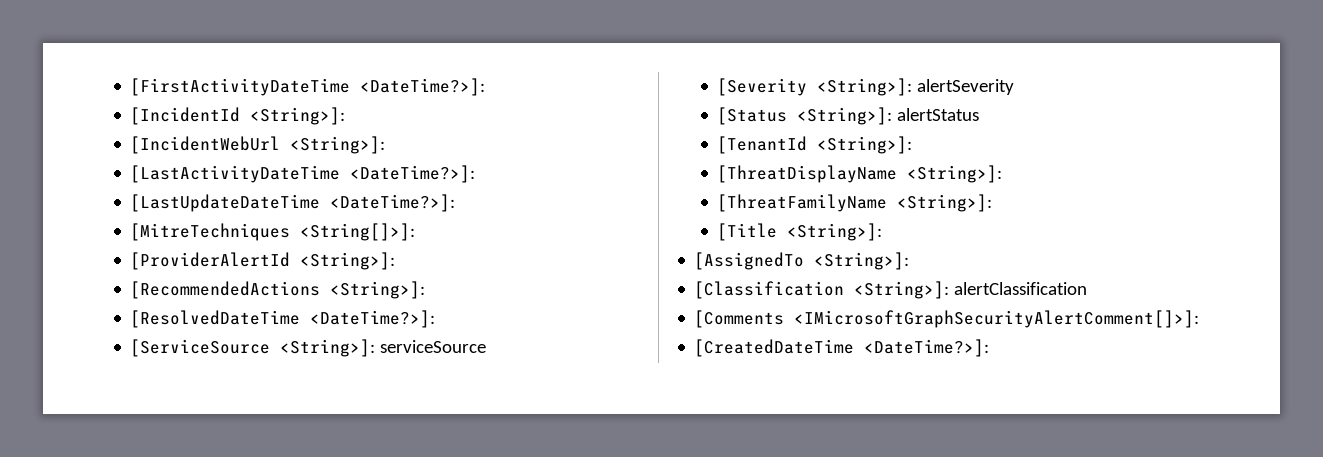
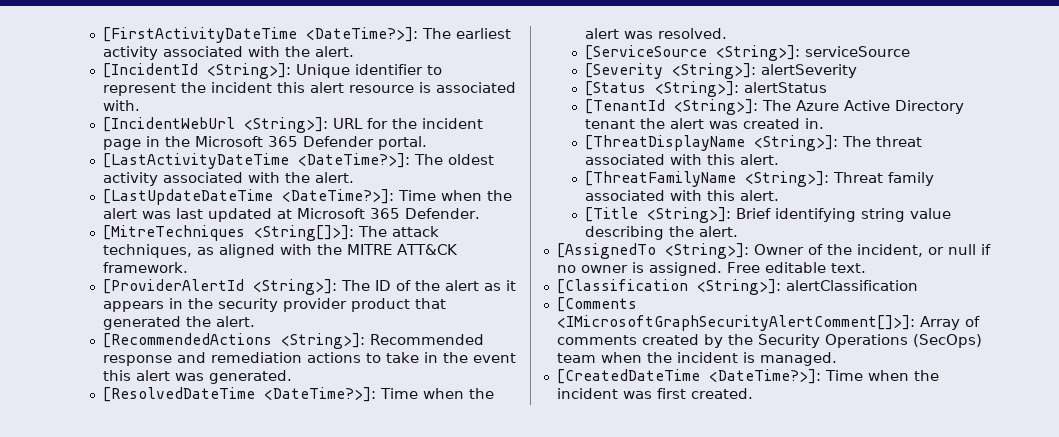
- [FirstActivityDateTime <DateTime?>]:
- [IncidentId <String>]:
- [IncidentWebUrl <String>]:
- [LastActivityDateTime <DateTime?>]:
- [LastUpdateDateTime <DateTime?>]:
- [MitreTechniques <String[]>]:
- [ProviderAlertId <String>]:
- [RecommendedActions <String>]:
- [ResolvedDateTime <DateTime?>]:
+ [FirstActivityDateTime <DateTime?>]: The earliest activity associated with the alert.
+ [IncidentId <String>]: Unique identifier to represent the incident this alert resource is associated with.
+ [IncidentWebUrl <String>]: URL for the incident page in the Microsoft 365 Defender portal.
+ [LastActivityDateTime <DateTime?>]: The oldest activity associated with the alert.
+ [LastUpdateDateTime <DateTime?>]: Time when the alert was last updated at Microsoft 365 Defender.
+ [MitreTechniques <String[]>]: The attack techniques, as aligned with the MITRE ATT&CK framework.
+ [ProviderAlertId <String>]: The ID of the alert as it appears in the security provider product that generated the alert.
+ [RecommendedActions <String>]: Recommended response and remediation actions to take in the event this alert was generated.
+ [ResolvedDateTime <DateTime?>]: Time when the alert was resolved.
- [TenantId <String>]:
- [ThreatDisplayName <String>]:
- [ThreatFamilyName <String>]:
- [Title <String>]:
- [AssignedTo <String>]:
+ [TenantId <String>]: The Azure Active Directory tenant the alert was created in.
+ [ThreatDisplayName <String>]: The threat associated with this alert.
+ [ThreatFamilyName <String>]: Threat family associated with this alert.
+ [Title <String>]: Brief identifying string value describing the alert.
+ [AssignedTo <String>]: Owner of the incident, or null if no owner is assigned. Free editable text.
- [Comments <IMicrosoftGraphSecurityAlertComment[]>]:
- [CreatedDateTime <DateTime?>]:
+ [Comments <IMicrosoftGraphSecurityAlertComment[]>]: Array of comments created by the Security Operations (SecOps) team when the incident is managed.
+ [CreatedDateTime <DateTime?>]: Time when the incident was first created.

